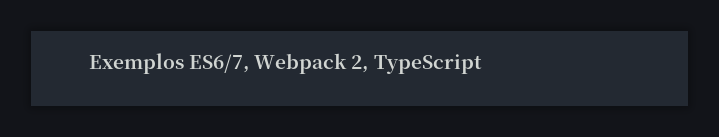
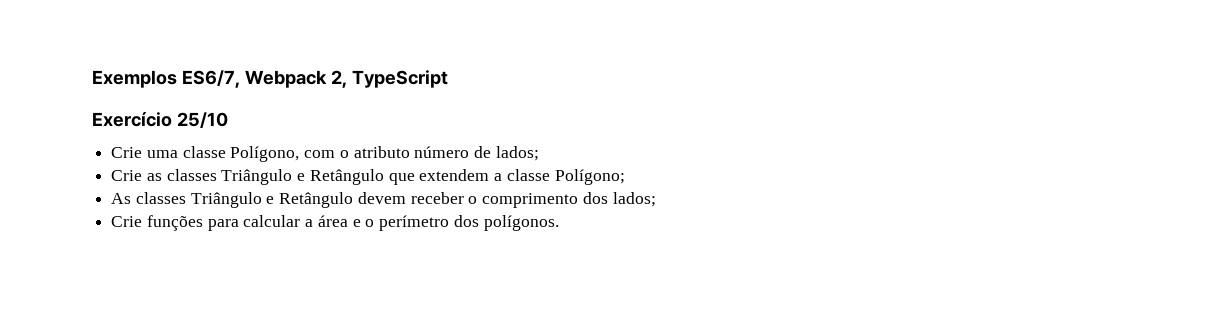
+ Exercício 25/10
+ Crie uma classe Polígono, com o atributo número de lados;
+ Crie as classes Triângulo e Retângulo que extendem a classe Polígono;
+ As classes Triângulo e Retângulo devem receber o comprimento dos lados;
+ Crie funções para calcular a área e o perímetro dos polígonos.

